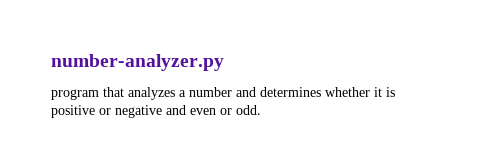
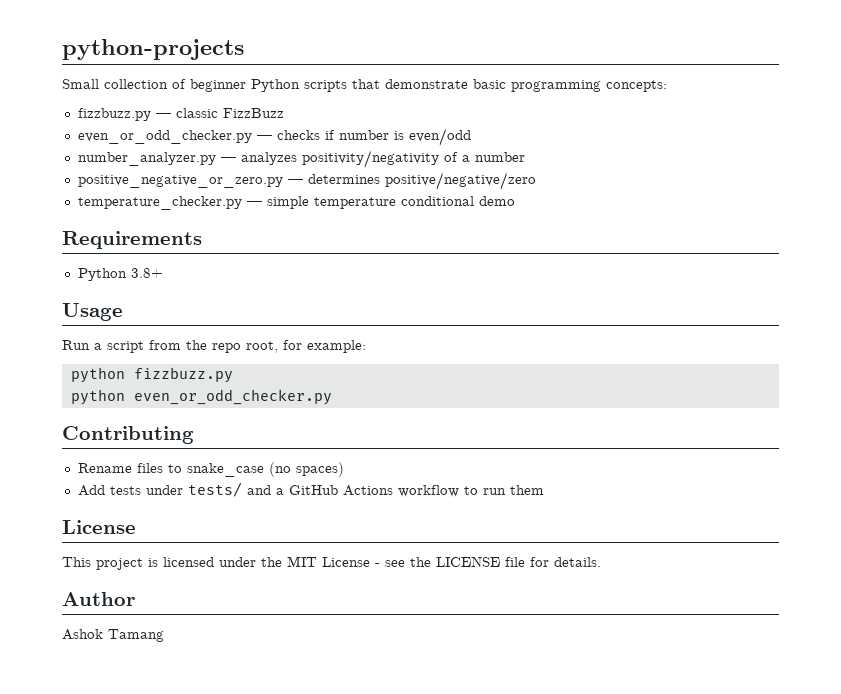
- number-analyzer.py
- program that analyzes a number and determines whether it is positive or negative and even or odd.
+ python-projects
+ Small collection of beginner Python scripts that demonstrate basic programming concepts:
+ fizzbuzz.py — classic FizzBuzz
+ even_or_odd_checker.py — checks if number is even/odd
+ number_analyzer.py — analyzes positivity/negativity of a number
+ positive_negative_or_zero.py — determines positive/negative/zero
+ temperature_checker.py — simple temperature conditional demo
+ Requirements
+ Python 3.8+
+ Usage
+ Run a script from the repo root, for example:
+ python fizzbuzz.py
+ python even_or_odd_checker.py
+ Contributing
+ Rename files to snake_case (no spaces)
+ Add tests under tests/ and a GitHub Actions workflow to run them
+ License
+ This project is licensed under the MIT License - see the LICENSE file for details.
+ Author
+ Ashok Tamang

